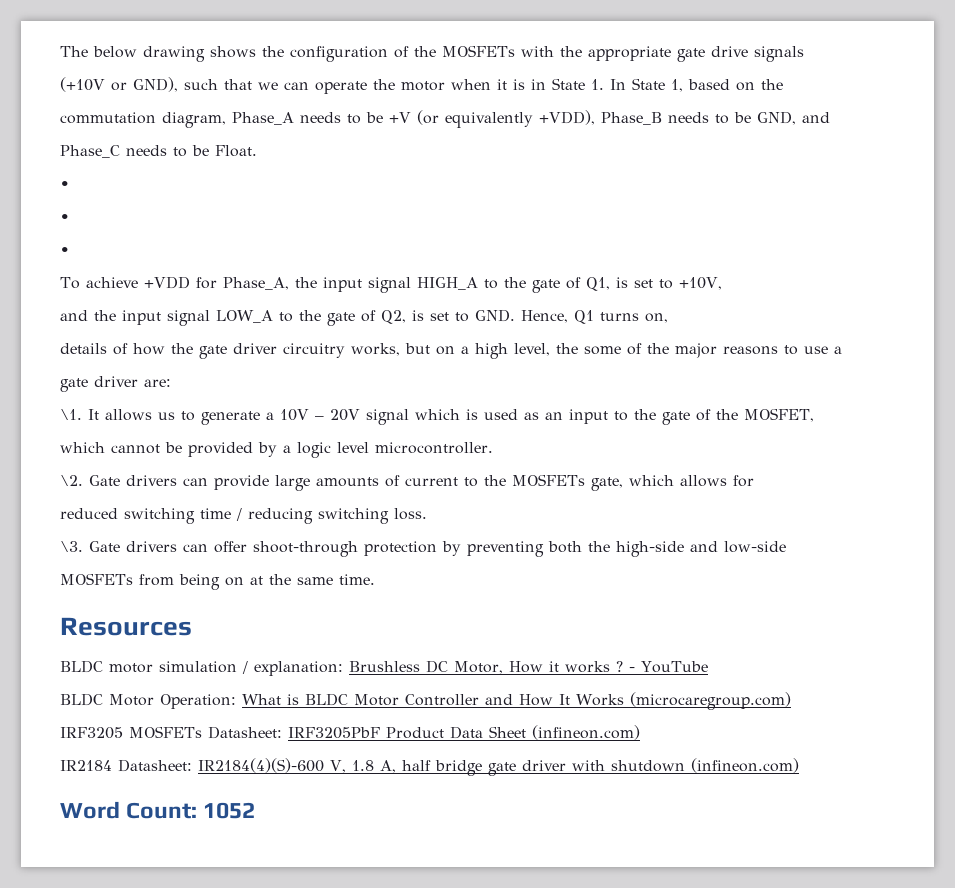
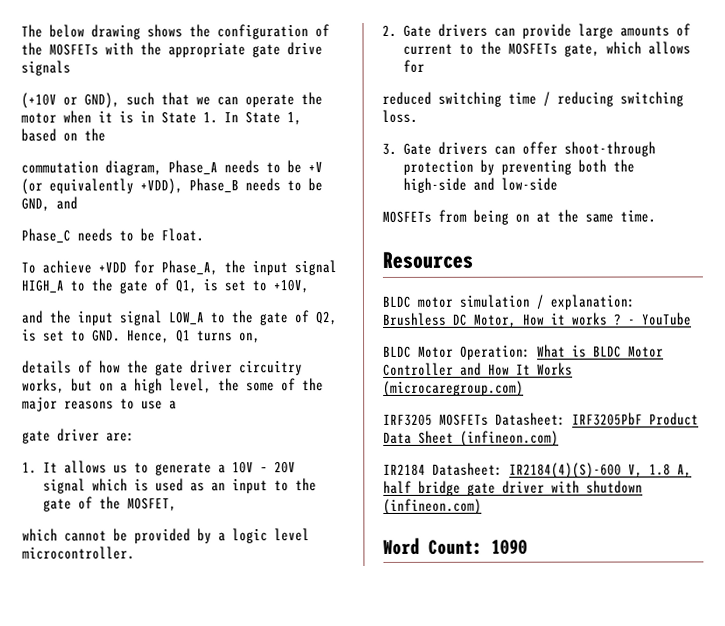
  Phase_C needs to be Float.
- •
- •
- •
- \1. It allows us to generate a 10V – 20V signal which is used as an input to the gate of the MOSFET,
+ 1. It allows us to generate a 10V – 20V signal which is used as an input to the gate of the MOSFET,
- \2. Gate drivers can provide large amounts of current to the MOSFETs gate, which allows for
+ 2. Gate drivers can provide large amounts of current to the MOSFETs gate, which allows for
- \3. Gate drivers can offer shoot-through protection by preventing both the high-side and low-side
+ 3. Gate drivers can offer shoot-through protection by preventing both the high-side and low-side
- Word Count: 1052
+ Word Count: 1090

